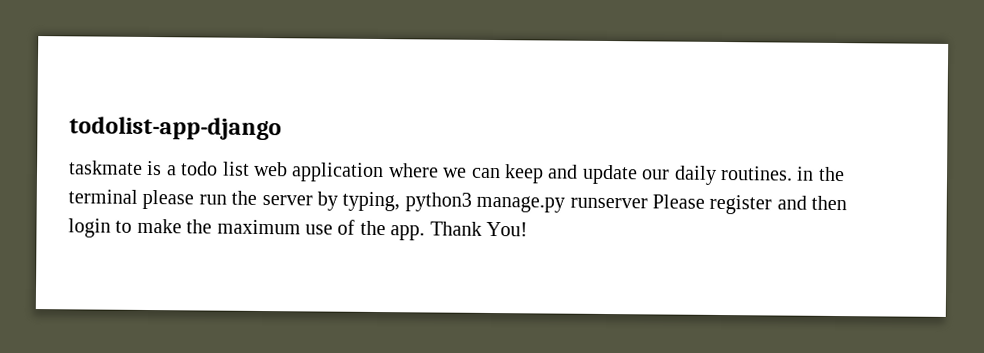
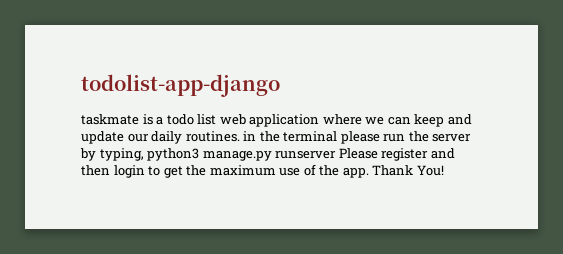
- taskmate is a todo list web application where we can keep and update our daily routines. in the terminal please run the server by typing, python3 manage.py runserver Please register and then login to make the maximum use of the app.
+ taskmate is a todo list web application where we can keep and update our daily routines. in the terminal please run the server by typing, python3 manage.py runserver Please register and then login to get the maximum use of the app.

